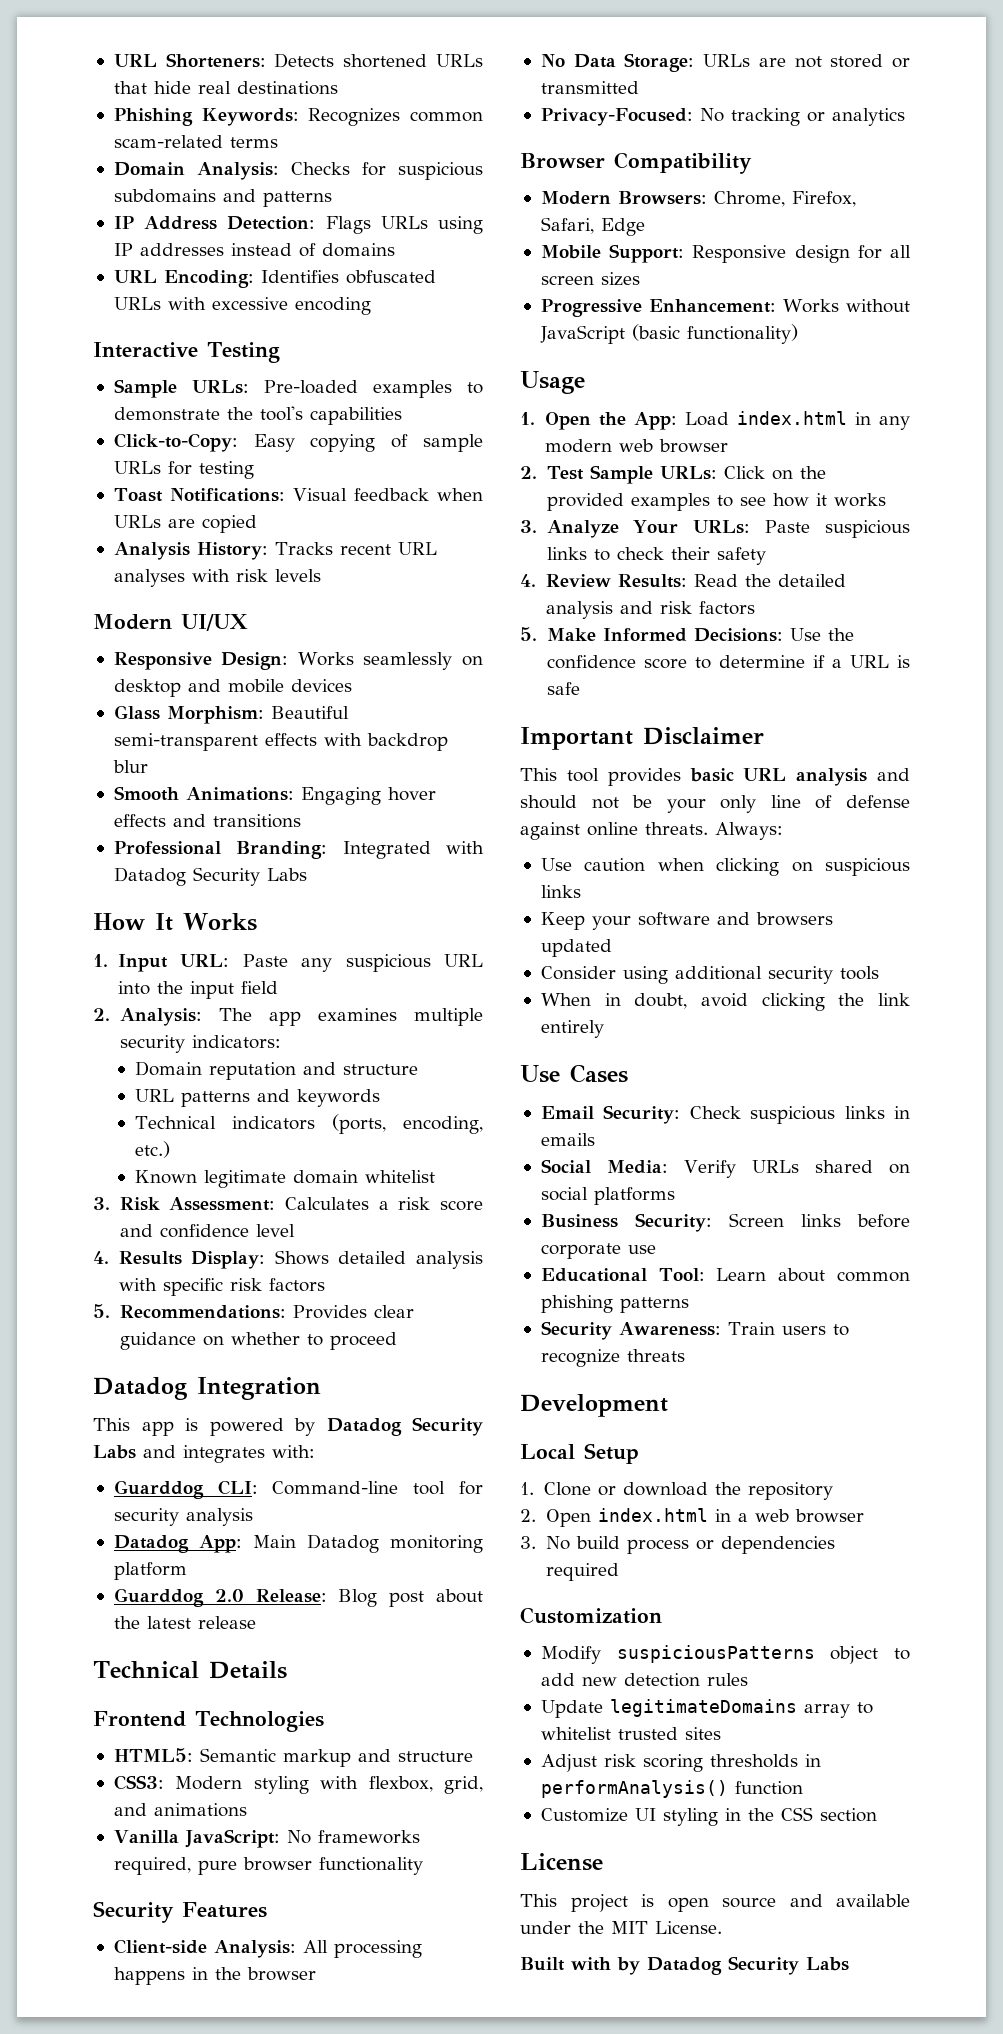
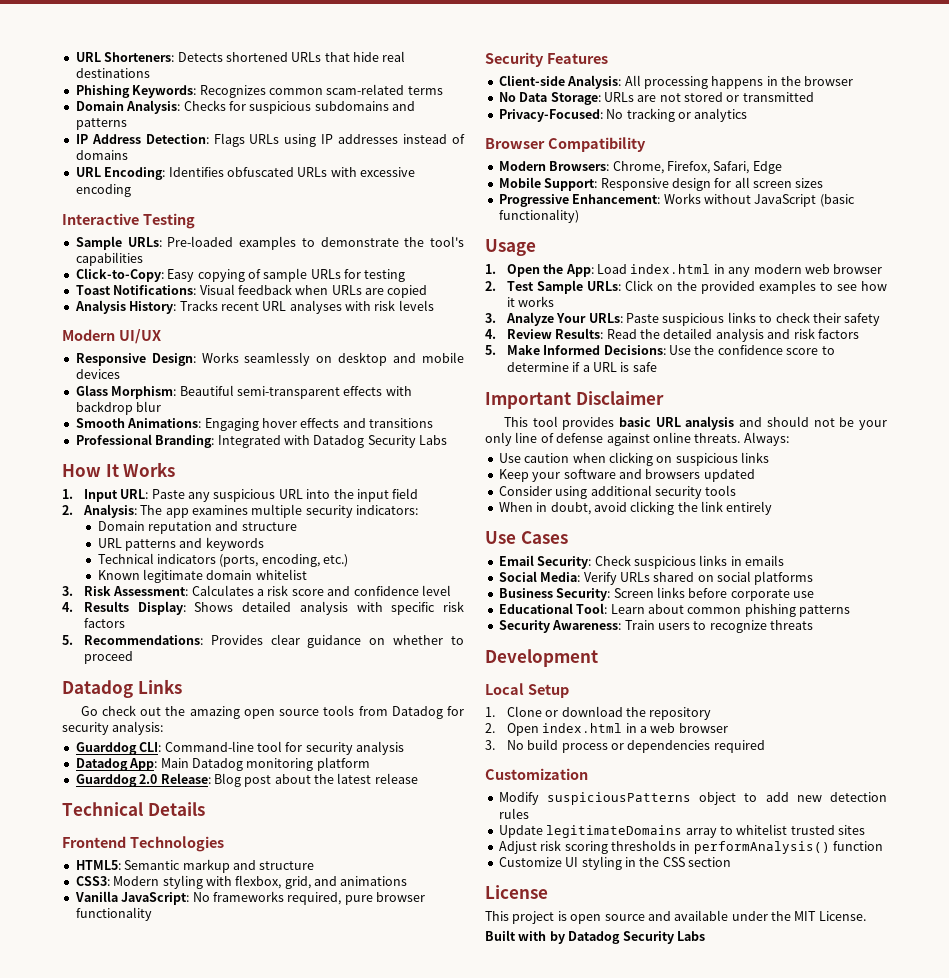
- Datadog Integration
- This app is powered by Datadog Security Labs and integrates with:
+ Datadog Links
+ Go check out the amazing open source tools from Datadog for security analysis:

